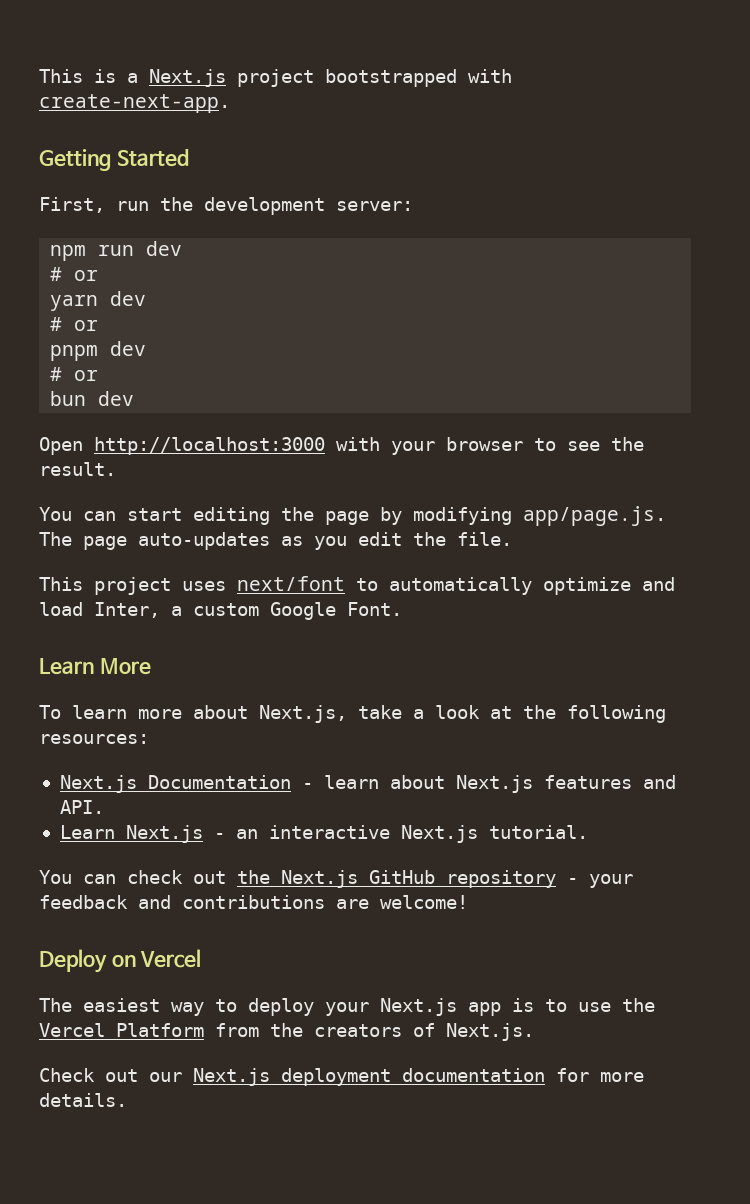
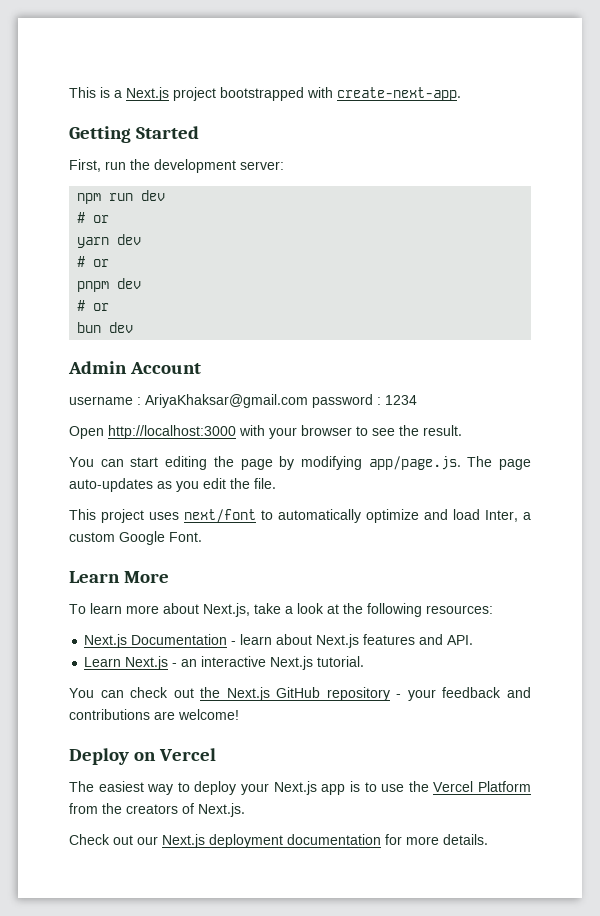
+ Admin Account
+ username : AriyaKhaksar@gmail.com password : 1234

